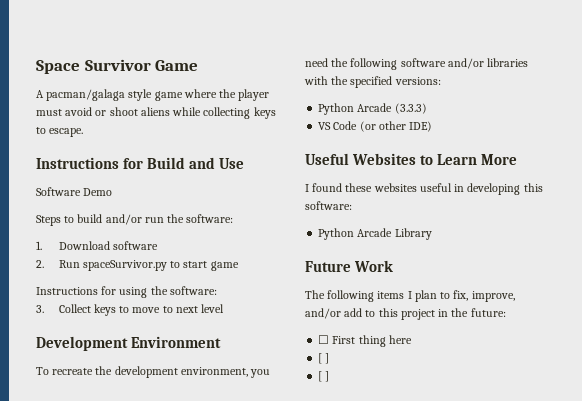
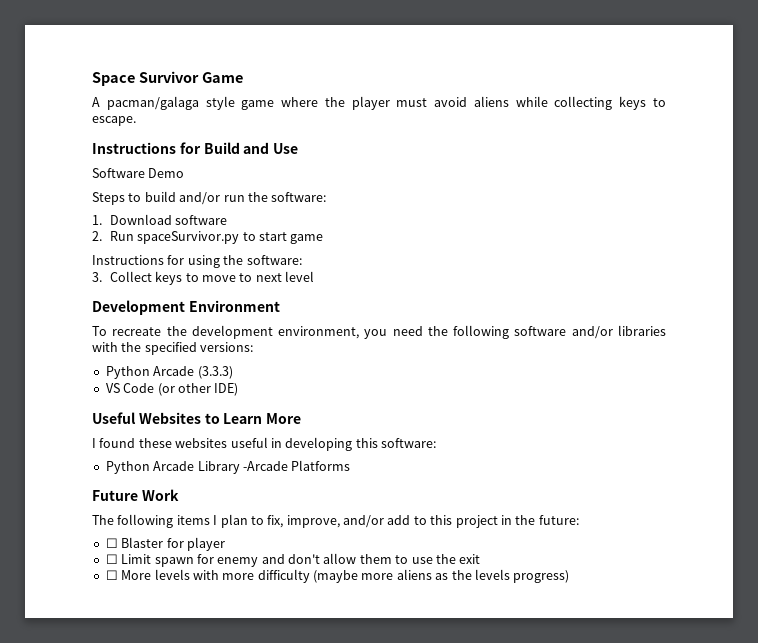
- A pacman/galaga style game where the player must avoid or shoot aliens while collecting keys to escape.
+ A pacman/galaga style game where the player must avoid aliens while collecting keys to escape.
- Python Arcade Library
+ Python Arcade Library -Arcade Platforms
- ☐ First thing here
- [ ]
- [ ]
+ ☐ Blaster for player
+ ☐ Limit spawn for enemy and don't allow them to use the exit
+ ☐ More levels with more difficulty (maybe more aliens as the levels progress)

